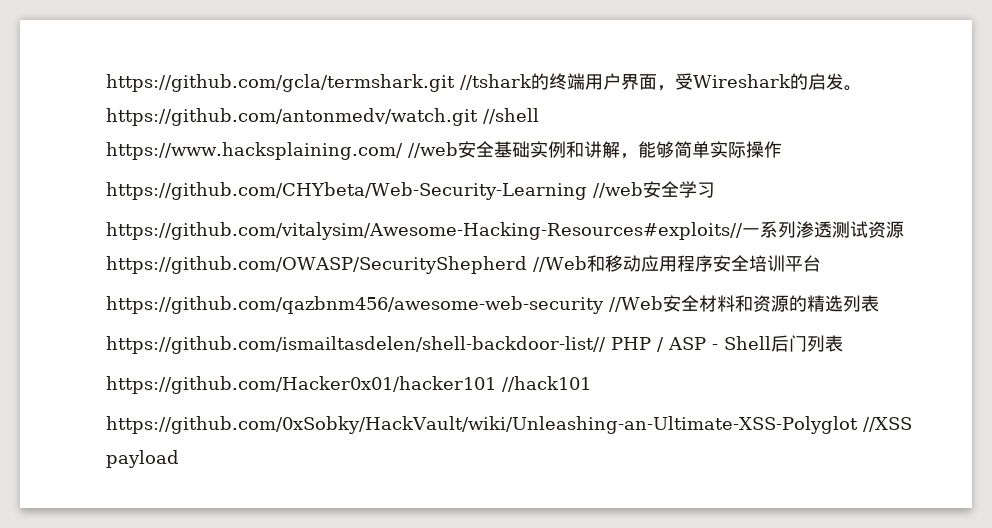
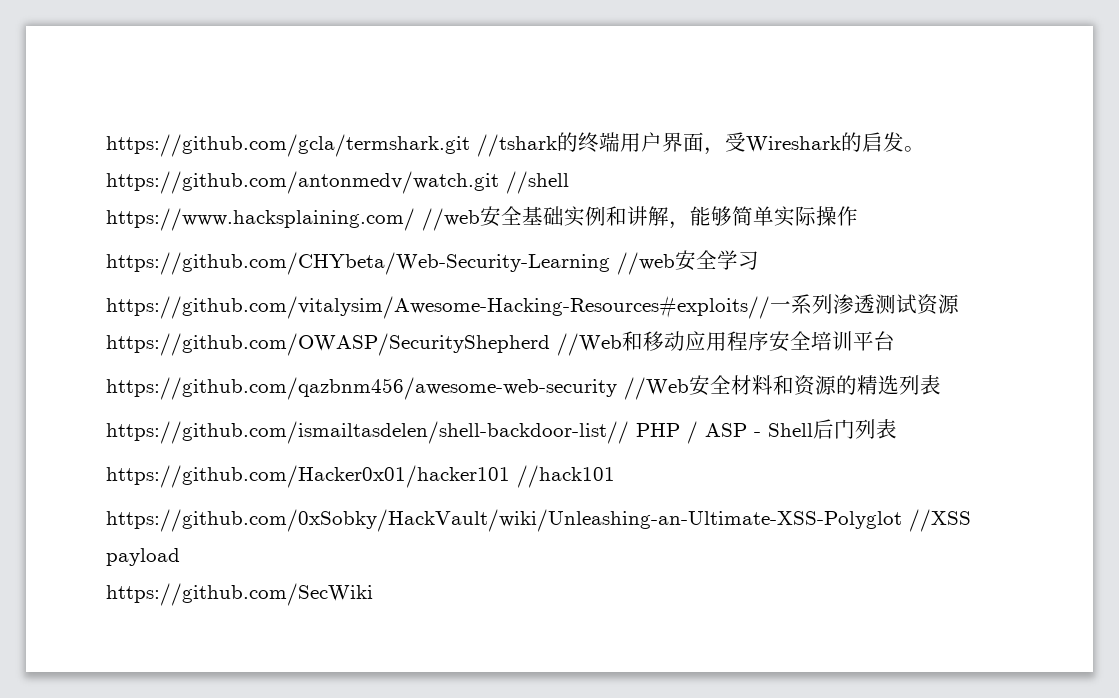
+ https://github.com/SecWiki

